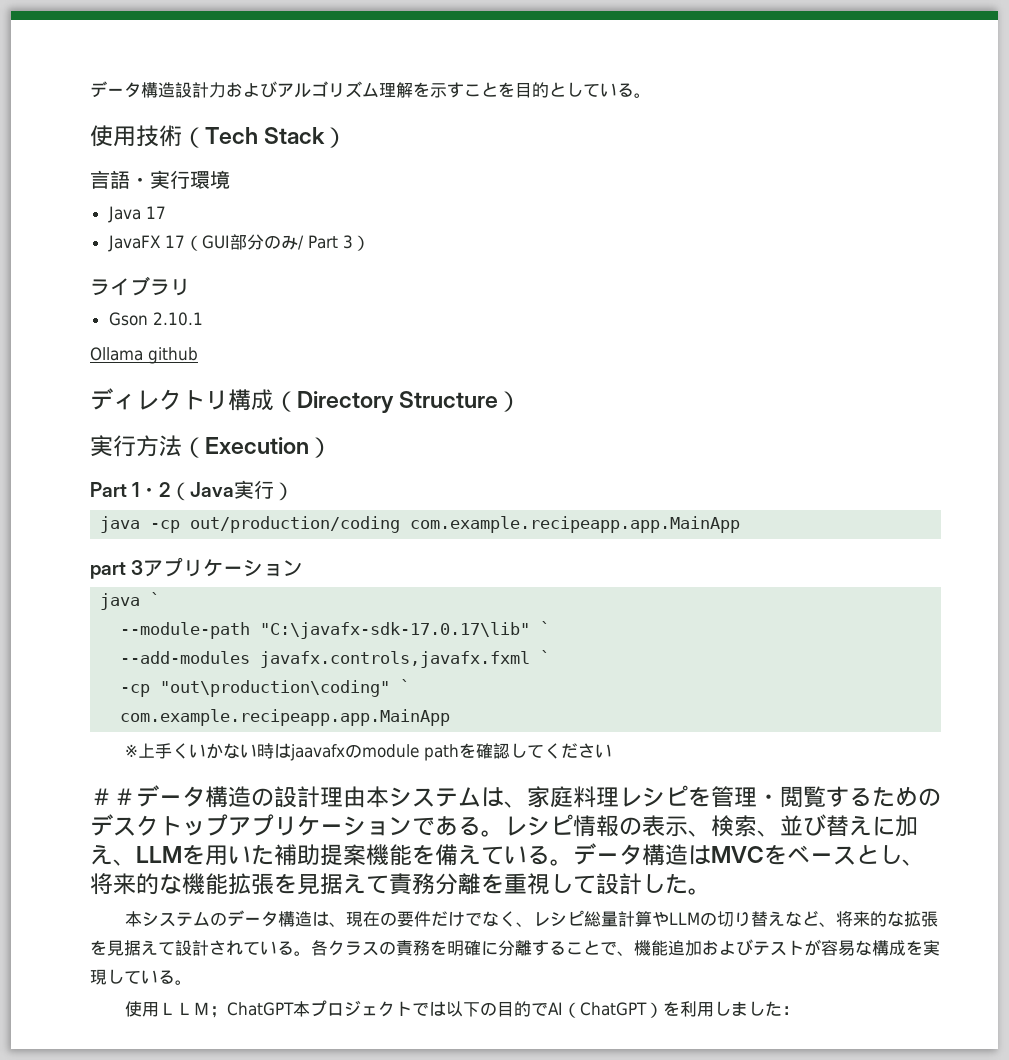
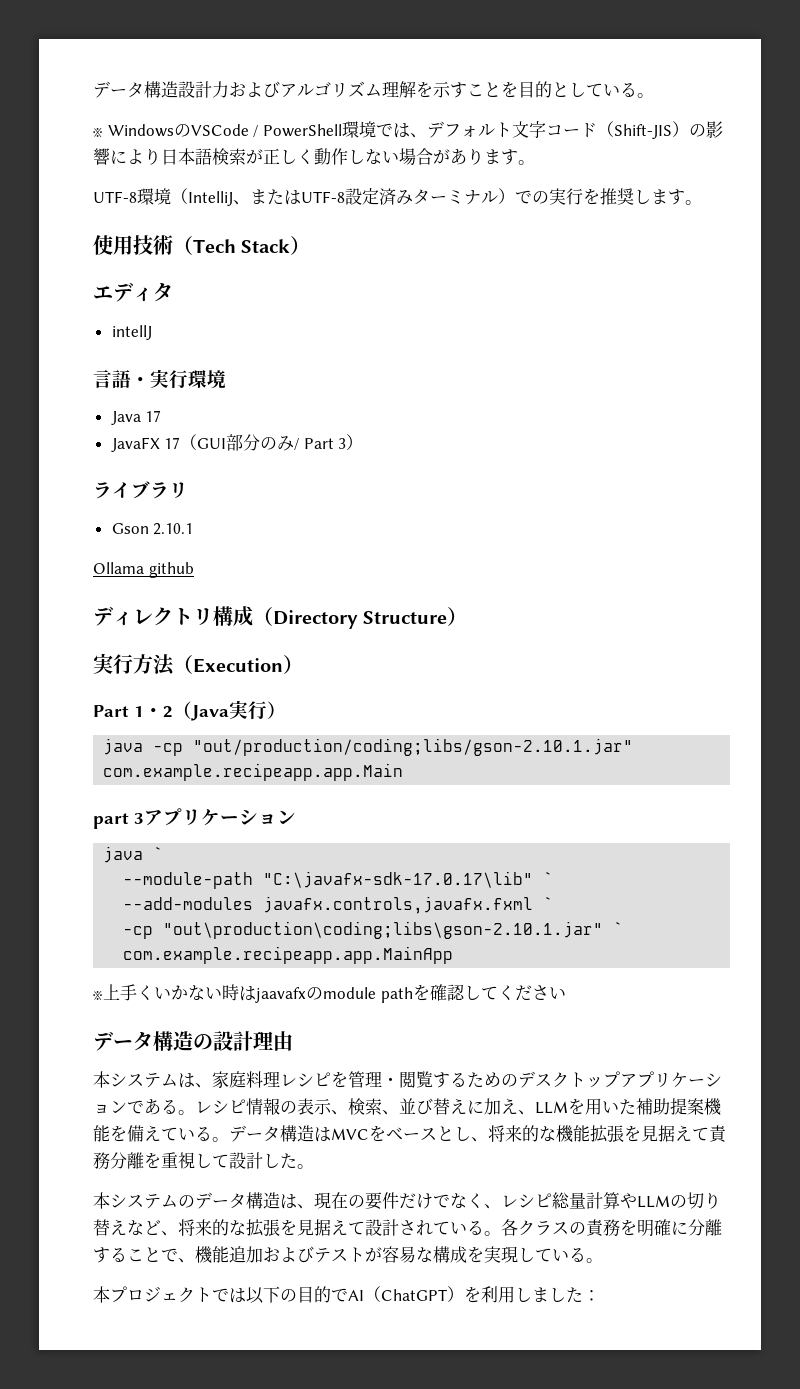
+ ※ WindowsのVSCode / PowerShell環境では、デフォルト文字コード（Shift-JIS）の影響により日本語検索が正しく動作しない場合があります。
+ UTF-8環境（IntelliJ、またはUTF-8設定済みターミナル）での実行を推奨します。
+ エディタ
+ intellJ
- java -cp out/production/coding com.example.recipeapp.app.MainApp
+ java -cp "out/production/coding;libs/gson-2.10.1.jar" com.example.recipeapp.app.Main
- -cp "out\production\coding" `
+ -cp "out\production\coding;libs\gson-2.10.1.jar" `
- ＃＃データ構造の設計理由本システムは、家庭料理レシピを管理・閲覧するためのデスクトップアプリケーションである。
+ データ構造の設計理由
+ 本システムは、家庭料理レシピを管理・閲覧するためのデスクトップアプリケーションである。
- 使用ＬＬＭ；ChatGPT本プロジェクトでは以下の目的でAI（ChatGPT）を利用しました：
+ 本プロジェクトでは以下の目的でAI（ChatGPT）を利用しました：

